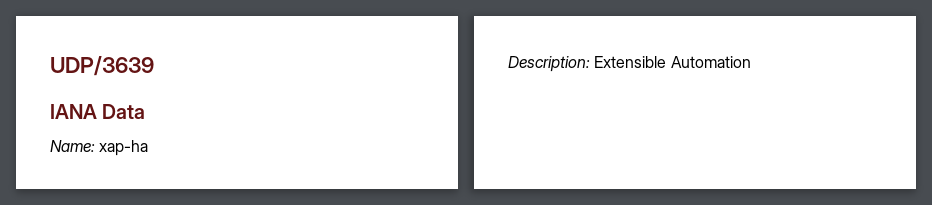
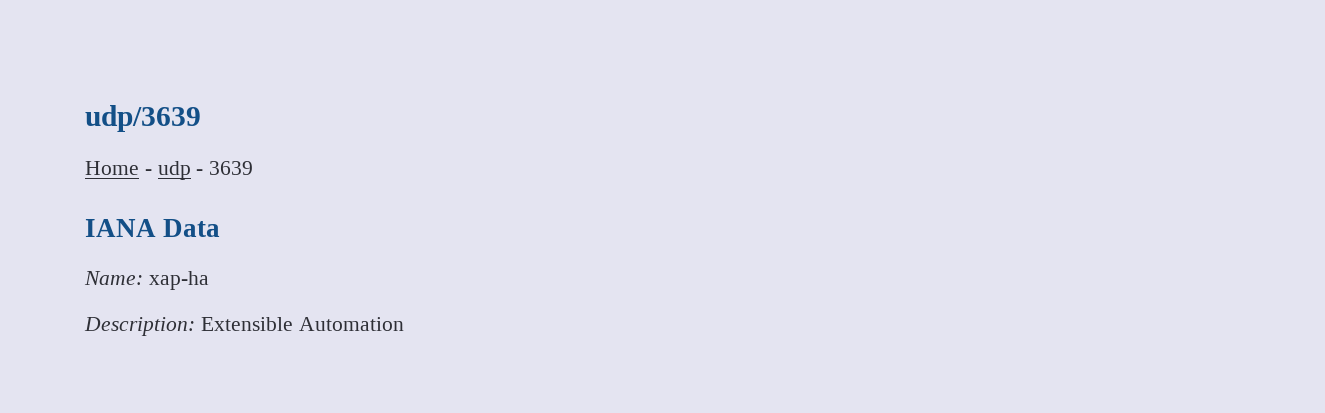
- UDP/3639
+ udp/3639
+ Home - udp - 3639

